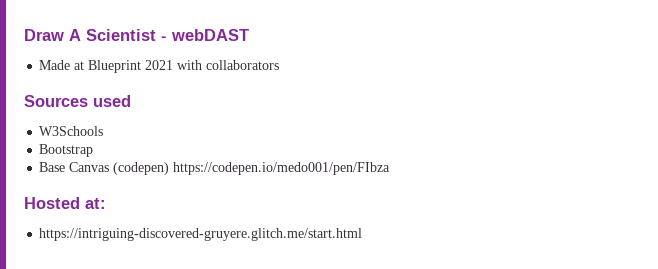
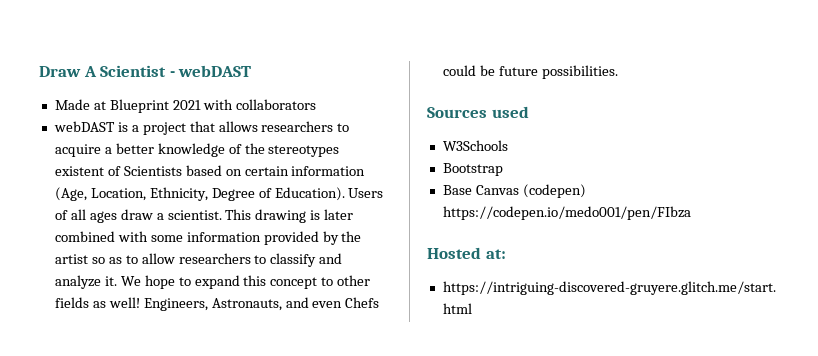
+ webDAST is a project that allows researchers to acquire a better knowledge of the stereotypes existent of Scientists based on certain information (Age, Location, Ethnicity, Degree of Education). Users of all ages draw a scientist. This drawing is later combined with some information provided by the artist so as to allow researchers to classify and analyze it. We hope to expand this concept to other fields as well! Engineers, Astronauts, and even Chefs could be future possibilities.

